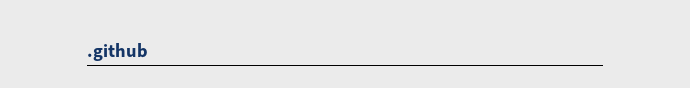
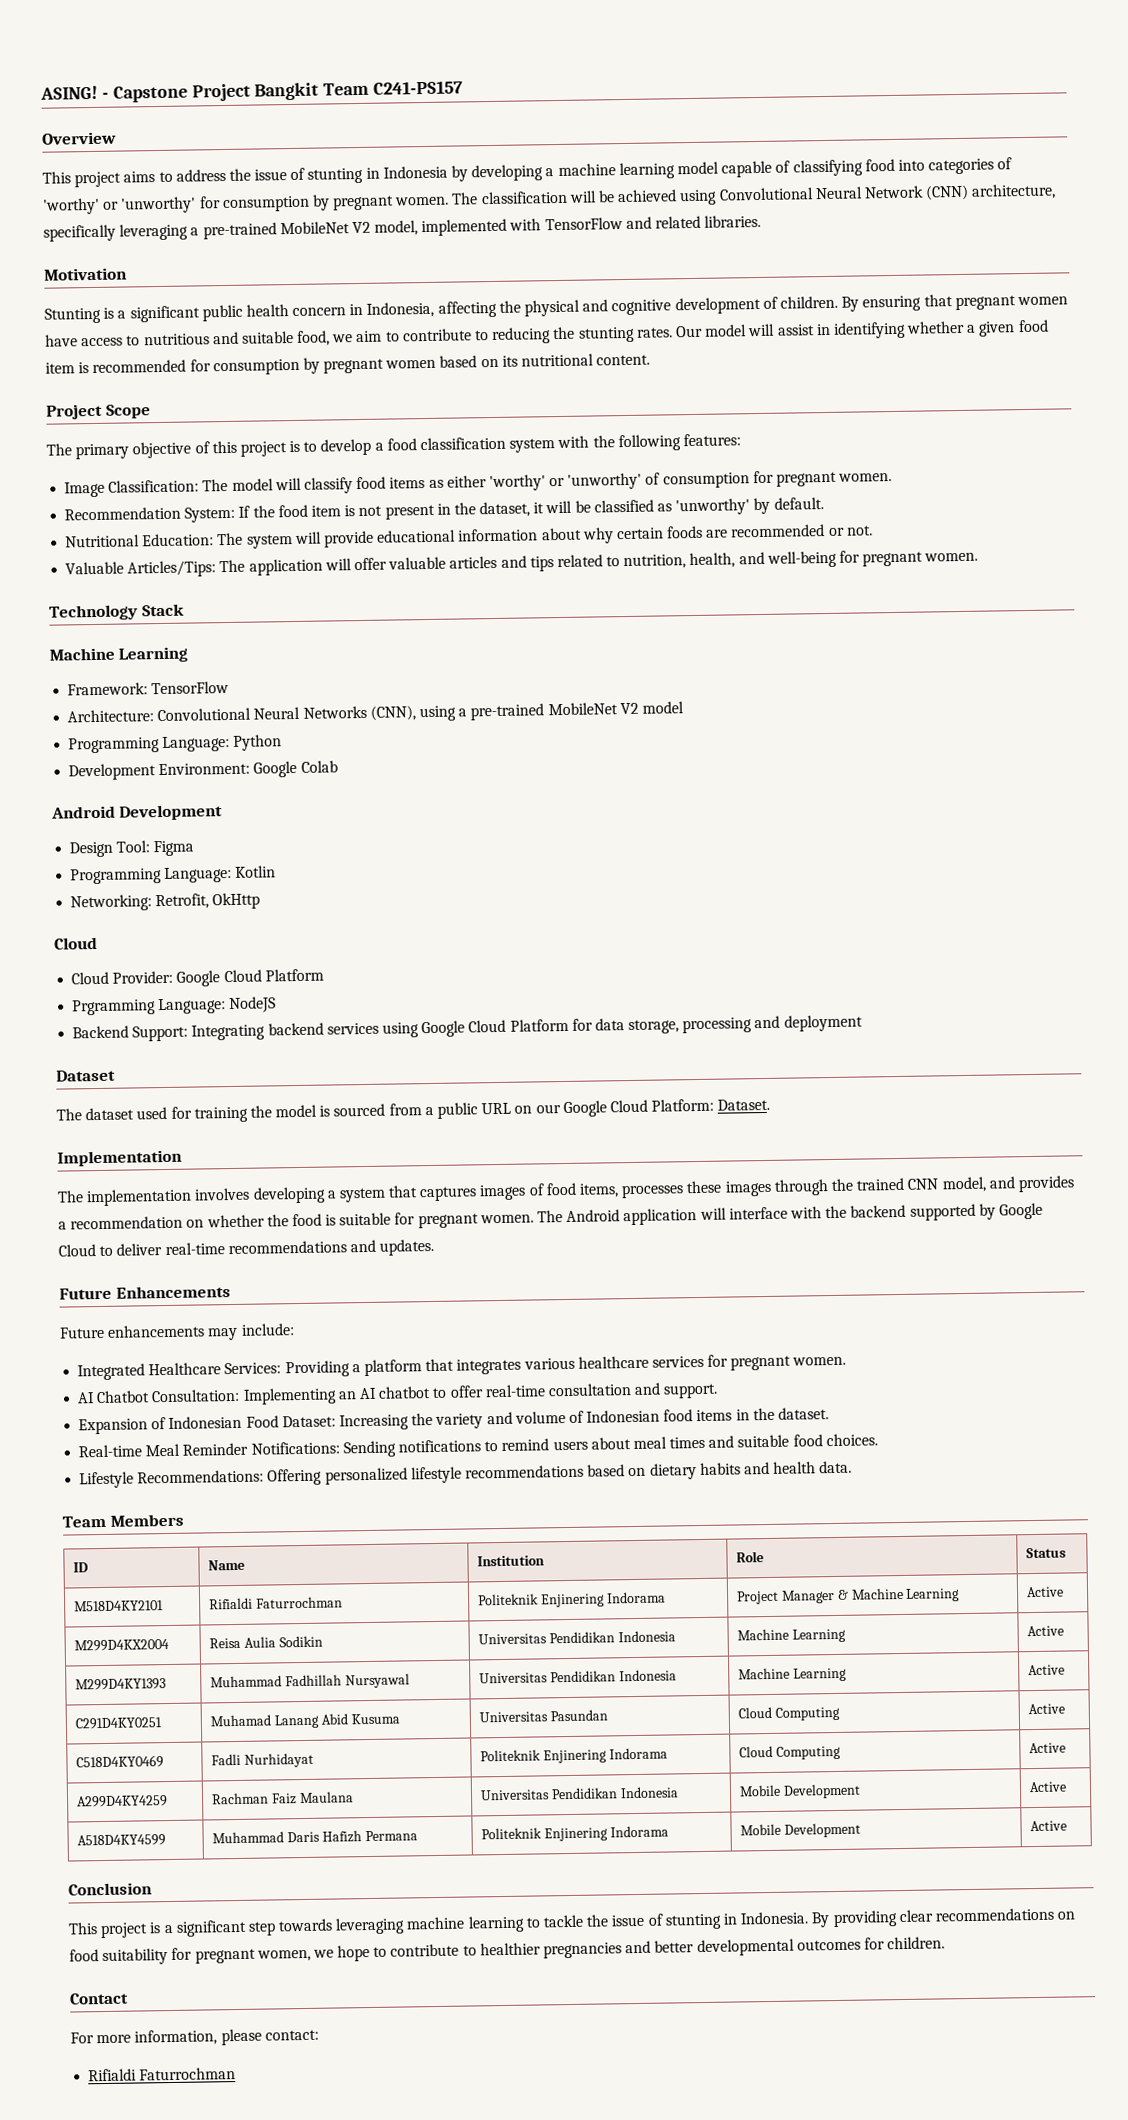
- .github
+ ASING! - Capstone Project Bangkit Team C241-PS157
+ Overview
+ This project aims to address the issue of stunting in Indonesia by developing a machine learning model capable of classifying food into categories of 'worthy' or 'unworthy' for consumption by pregnant women. The classification will be achieved using Convolutional Neural Network (CNN) architecture, specifically leveraging a pre-trained MobileNet V2 model, implemented with TensorFlow and related libraries.
+ Motivation
+ Stunting is a significant public health concern in Indonesia, affecting the physical and cognitive development of children. By ensuring that pregnant women have access to nutritious and suitable food, we aim to contribute to reducing the stunting rates. Our model will assist in identifying whether a given food item is recommended for consumption by pregnant women based on its nutritional content.
+ Project Scope
+ The primary objective of this project is to develop a food classification system with the following features:
+ Image Classification: The model will classify food items as either 'worthy' or 'unworthy' of consumption for pregnant women.
+ Recommendation System: If the food item is not present in the dataset, it will be classified as 'unworthy' by default.
+ Nutritional Education: The system will provide educational information about why certain foods are recommended or not.
+ Valuable Articles/Tips: The application will offer valuable articles and tips related to nutrition, health, and well-being for pregnant women.
+ Technology Stack
+ Machine Learning
+ Framework: TensorFlow
+ Architecture: Convolutional Neural Networks (CNN), using a pre-trained MobileNet V2 model
+ Programming Language: Python
+ Development Environment: Google Colab
+ Android Development
+ Design Tool: Figma
+ Programming Language: Kotlin
+ Networking: Retrofit, OkHttp
+ Cloud
+ Cloud Provider: Google Cloud Platform
+ Prgramming Language: NodeJS
+ Backend Support: Integrating backend services using Google Cloud Platform for data storage, processing and deployment
+ Dataset
+ The dataset used for training the model is sourced from a public URL on our Google Cloud Platform: Dataset.
+ Implementation
+ The implementation involves developing a system that captures images of food items, processes these images through the trained CNN model, and provides a recommendation on whether the food is suitable for pregnant women. The Android application will interface with the backend supported by Google Cloud to deliver real-time recommendations and updates.
+ Future Enhancements
+ Future enhancements may include:
+ Integrated Healthcare Services: Providing a platform that integrates various healthcare services for pregnant women.
+ AI Chatbot Consultation: Implementing an AI chatbot to offer real-time consultation and support.
+ Expansion of Indonesian Food Dataset: Increasing the variety and volume of Indonesian food items in the dataset.
+ Real-time Meal Reminder Notifications: Sending notifications to remind users about meal times and suitable food choices.
+ Lifestyle Recommendations: Offering personalized lifestyle recommendations based on dietary habits and health data.
+ Team Members
+ ID | Name | Institution | Role | Status
+ M518D4KY2101 | Rifialdi Faturrochman | Politeknik Enjinering Indorama | Project Manager & Machine Learning | Active
+ M299D4KX2004 | Reisa Aulia Sodikin | Universitas Pendidikan Indonesia | Machine Learning | Active
+ M299D4KY1393 | Muhammad Fadhillah Nursyawal | Universitas Pendidikan Indonesia | Machine Learning | Active
+ C291D4KY0251 | Muhamad Lanang Abid Kusuma | Universitas Pasundan | Cloud Computing | Active
+ C518D4KY0469 | Fadli Nurhidayat | Politeknik Enjinering Indorama | Cloud Computing | Active
+ A299D4KY4259 | Rachman Faiz Maulana | Universitas Pendidikan Indonesia | Mobile Development | Active
+ A518D4KY4599 | Muhammad Daris Hafizh Permana | Politeknik Enjinering Indorama | Mobile Development | Active
+ Conclusion
+ This project is a significant step towards leveraging machine learning to tackle the issue of stunting in Indonesia. By providing clear recommendations on food suitability for pregnant women, we hope to contribute to healthier pregnancies and better developmental outcomes for children.
+ Contact
+ For more information, please contact:
+ Rifialdi Faturrochman

